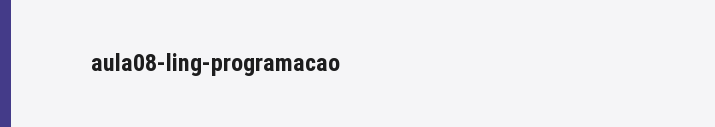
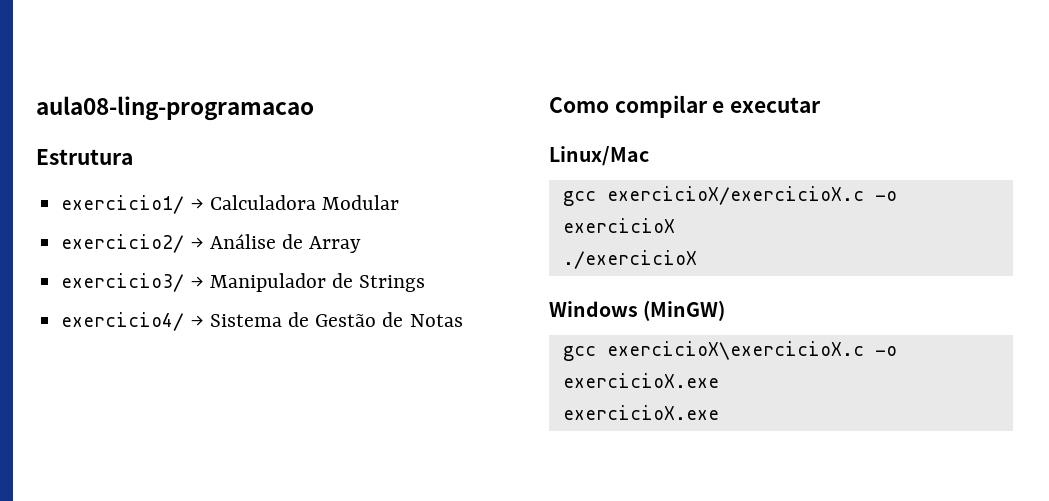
+ Estrutura
+ exercicio1/ → Calculadora Modular
+ exercicio2/ → Análise de Array
+ exercicio3/ → Manipulador de Strings
+ exercicio4/ → Sistema de Gestão de Notas
+ Como compilar e executar
+ Linux/Mac
+ gcc exercicioX/exercicioX.c -o exercicioX
+ ./exercicioX
+ Windows (MinGW)
+ gcc exercicioX\exercicioX.c -o exercicioX.exe
+ exercicioX.exe

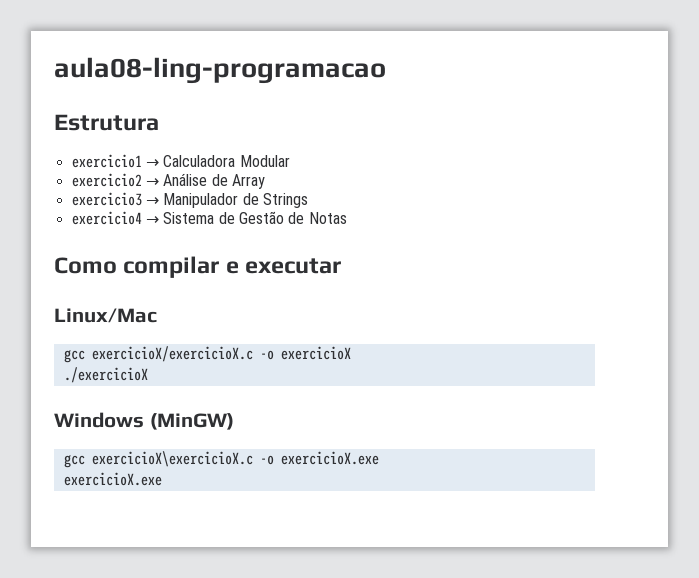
- exercicio1/ → Calculadora Modular
+ exercicio1 → Calculadora Modular
- exercicio2/ → Análise de Array
+ exercicio2 → Análise de Array
- exercicio3/ → Manipulador de Strings
+ exercicio3 → Manipulador de Strings
- exercicio4/ → Sistema de Gestão de Notas
+ exercicio4 → Sistema de Gestão de Notas

